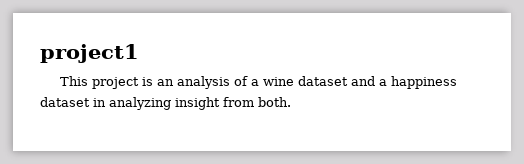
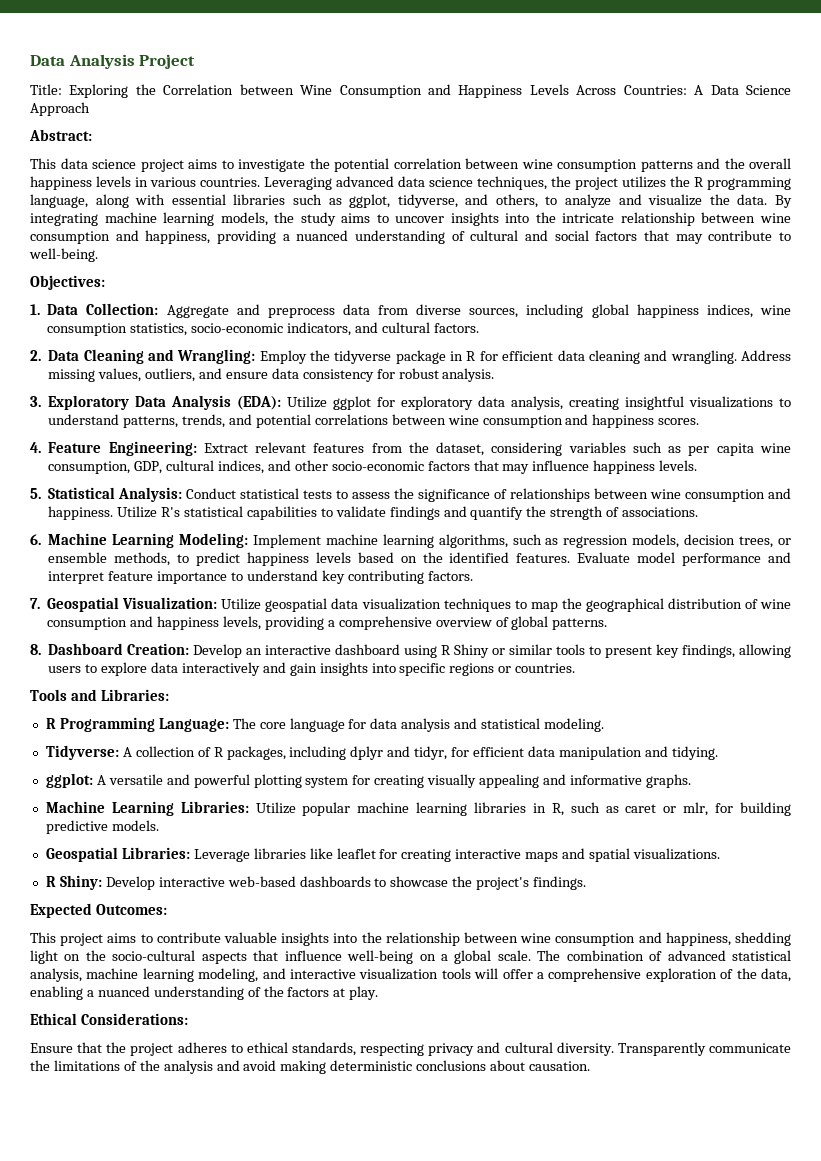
- project1
- This project is an analysis of a wine dataset and a happiness dataset in analyzing insight from both.
+ Data Analysis Project
+ Title: Exploring the Correlation between Wine Consumption and Happiness Levels Across Countries: A Data Science Approach
+ Abstract:
+ This data science project aims to investigate the potential correlation between wine consumption patterns and the overall happiness levels in various countries. Leveraging advanced data science techniques, the project utilizes the R programming language, along with essential libraries such as ggplot, tidyverse, and others, to analyze and visualize the data. By integrating machine learning models, the study aims to uncover insights into the intricate relationship between wine consumption and happiness, providing a nuanced understanding of cultural and social factors that may contribute to well-being.
+ Objectives:
+ 1. Data Collection: Aggregate and preprocess data from diverse sources, including global happiness indices, wine consumption statistics, socio-economic indicators, and cultural factors.
+ 2. Data Cleaning and Wrangling: Employ the tidyverse package in R for efficient data cleaning and wrangling. Address missing values, outliers, and ensure data consistency for robust analysis.
+ 3. Exploratory Data Analysis (EDA): Utilize ggplot for exploratory data analysis, creating insightful visualizations to understand patterns, trends, and potential correlations between wine consumption and happiness scores.
+ 4. Feature Engineering: Extract relevant features from the dataset, considering variables such as per capita wine consumption, GDP, cultural indices, and other socio-economic factors that may influence happiness levels.
+ 5. Statistical Analysis: Conduct statistical tests to assess the significance of relationships between wine consumption and happiness. Utilize R's statistical capabilities to validate findings and quantify the strength of associations.
+ 6. Machine Learning Modeling: Implement machine learning algorithms, such as regression models, decision trees, or ensemble methods, to predict happiness levels based on the identified features. Evaluate model performance and interpret feature importance to understand key contributing factors.
+ 7. Geospatial Visualization: Utilize geospatial data visualization techniques to map the geographical distribution of wine consumption and happiness levels, providing a comprehensive overview of global patterns.
+ 8. Dashboard Creation: Develop an interactive dashboard using R Shiny or similar tools to present key findings, allowing users to explore data interactively and gain insights into specific regions or countries.
+ Tools and Libraries:
+ R Programming Language: The core language for data analysis and statistical modeling.
+ Tidyverse: A collection of R packages, including dplyr and tidyr, for efficient data manipulation and tidying.
+ ggplot: A versatile and powerful plotting system for creating visually appealing and informative graphs.
+ Machine Learning Libraries: Utilize popular machine learning libraries in R, such as caret or mlr, for building predictive models.
+ Geospatial Libraries: Leverage libraries like leaflet for creating interactive maps and spatial visualizations.
+ R Shiny: Develop interactive web-based dashboards to showcase the project's findings.
+ Expected Outcomes:
+ This project aims to contribute valuable insights into the relationship between wine consumption and happiness, shedding light on the socio-cultural aspects that influence well-being on a global scale. The combination of advanced statistical analysis, machine learning modeling, and interactive visualization tools will offer a comprehensive exploration of the data, enabling a nuanced understanding of the factors at play.
+ Ethical Considerations:
+ Ensure that the project adheres to ethical standards, respecting privacy and cultural diversity. Transparently communicate the limitations of the analysis and avoid making deterministic conclusions about causation.

